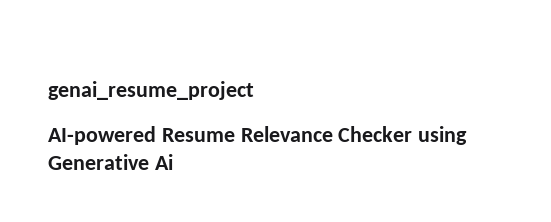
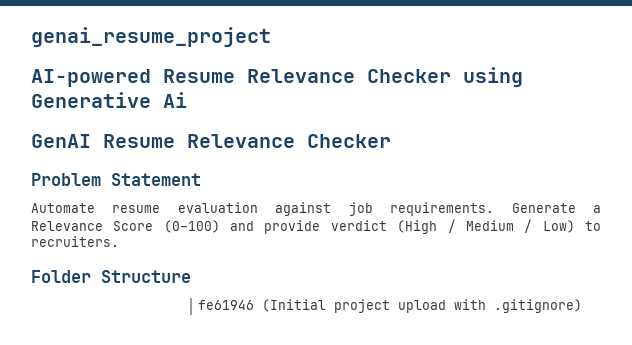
+ GenAI Resume Relevance Checker
+ Problem Statement
+ Automate resume evaluation against job requirements. Generate a Relevance Score (0–100) and provide verdict (High / Medium / Low) to recruiters.
+ Folder Structure
+ fe61946 (Initial project upload with .gitignore)

